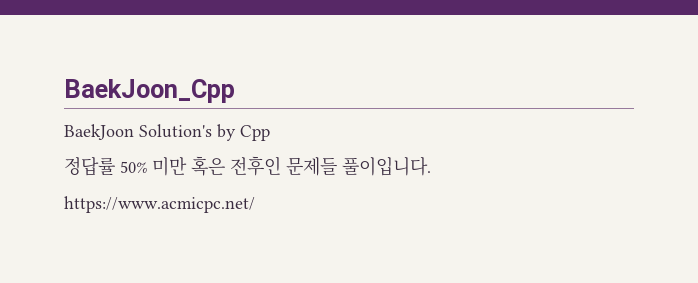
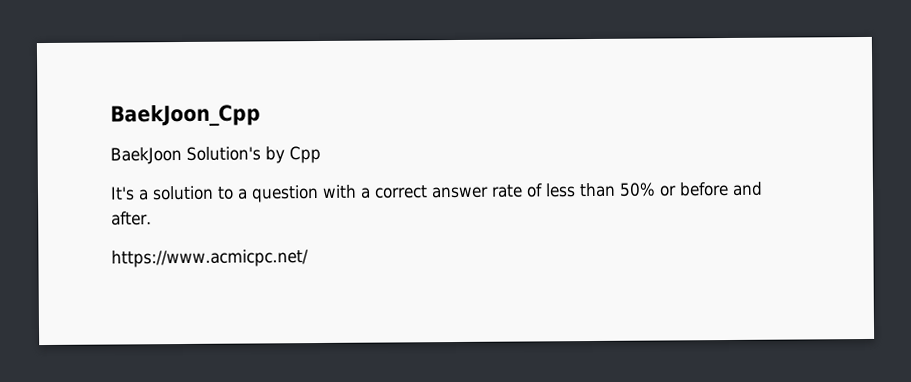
- 정답률 50% 미만 혹은 전후인 문제들 풀이입니다.
+ It's a solution to a question with a correct answer rate of less than 50% or before and after.

